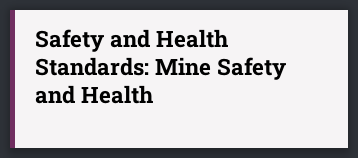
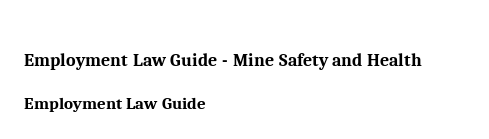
- Safety and Health Standards: Mine Safety and Health
+ Employment Law Guide - Mine Safety and Health
+ Employment Law Guide

